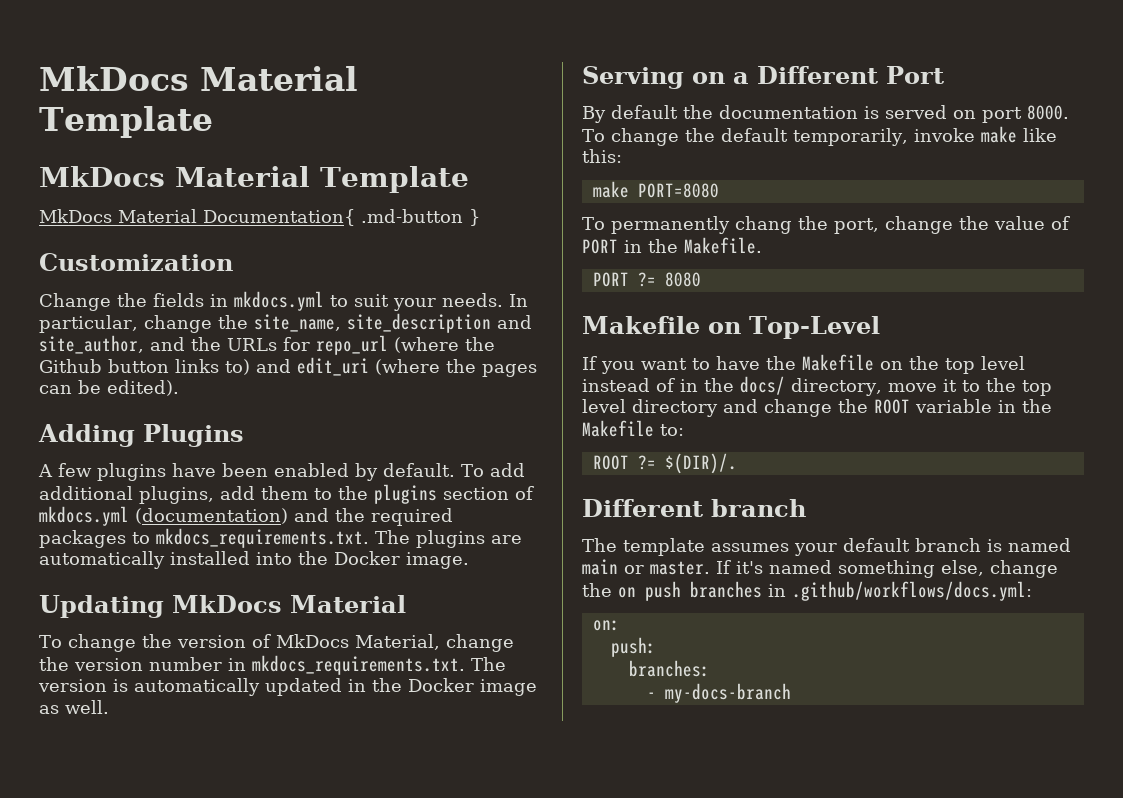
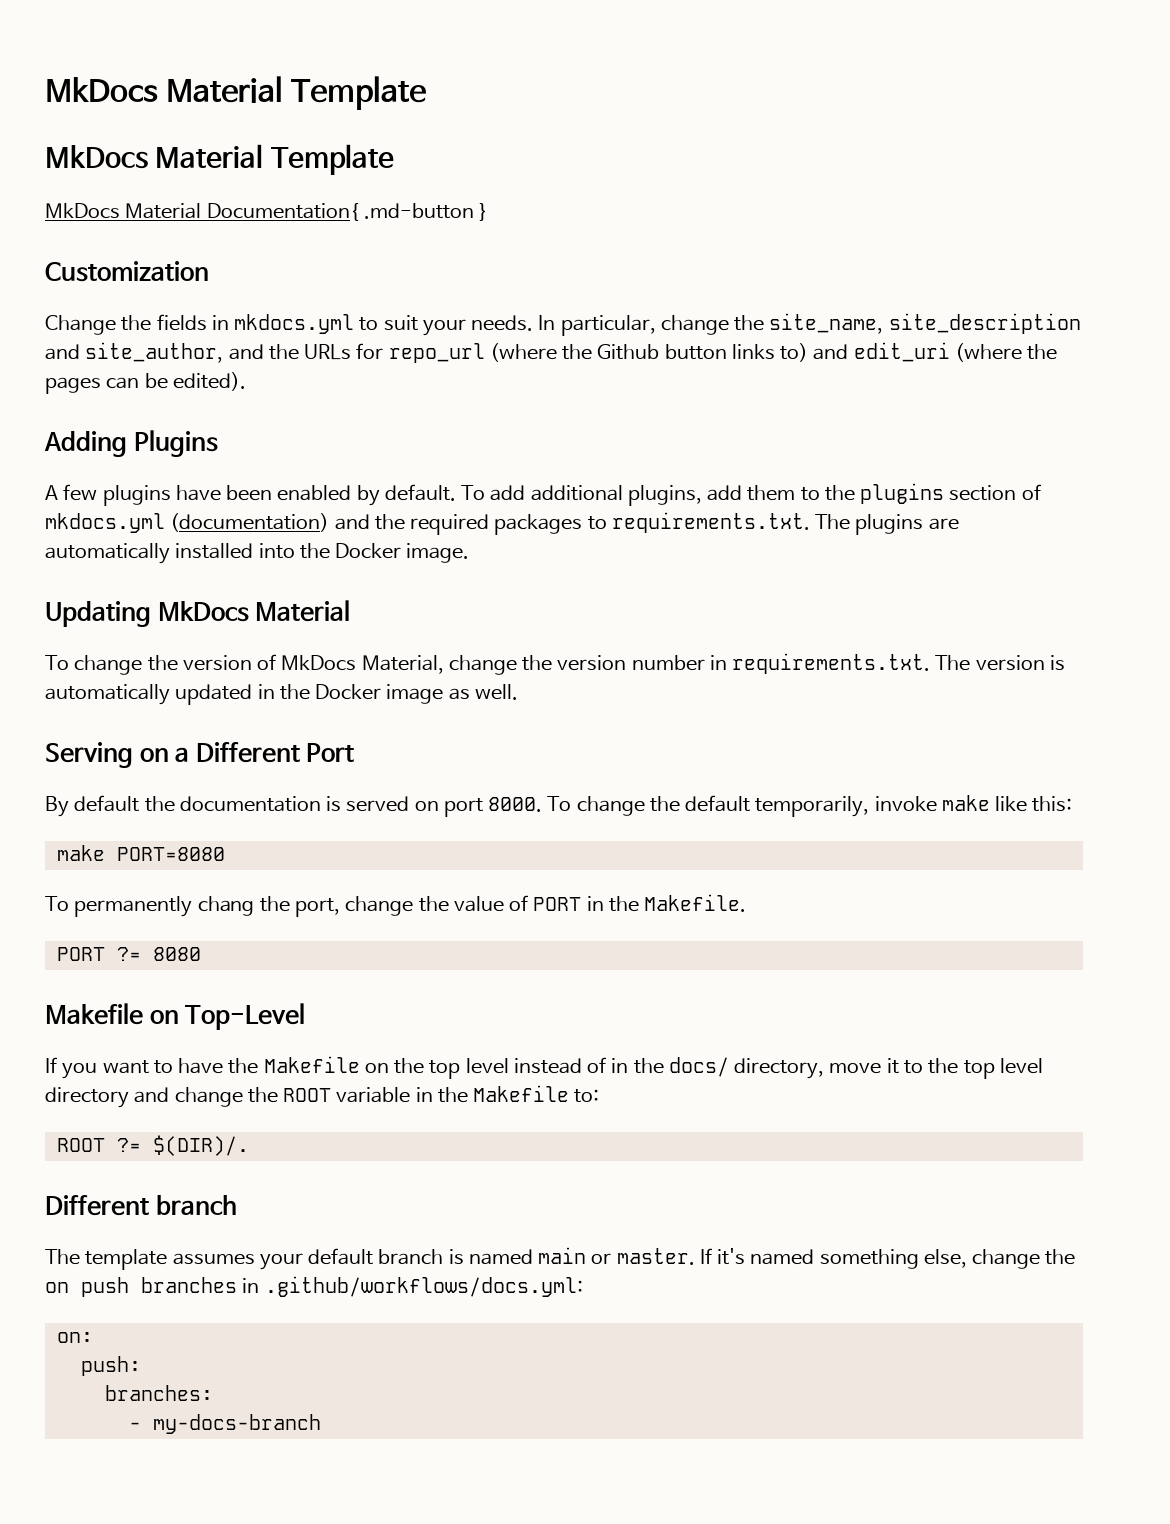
- To add additional plugins, add them to the plugins section of mkdocs.yml (documentation) and the required packages to mkdocs_requirements.txt. The plugins are automatically installed into the Docker image.
+ To add additional plugins, add them to the plugins section of mkdocs.yml (documentation) and the required packages to requirements.txt. The plugins are automatically installed into the Docker image.
- To change the version of MkDocs Material, change the version number in mkdocs_requirements.txt. The version is automatically updated in the Docker image as well.
+ To change the version of MkDocs Material, change the version number in requirements.txt. The version is automatically updated in the Docker image as well.

